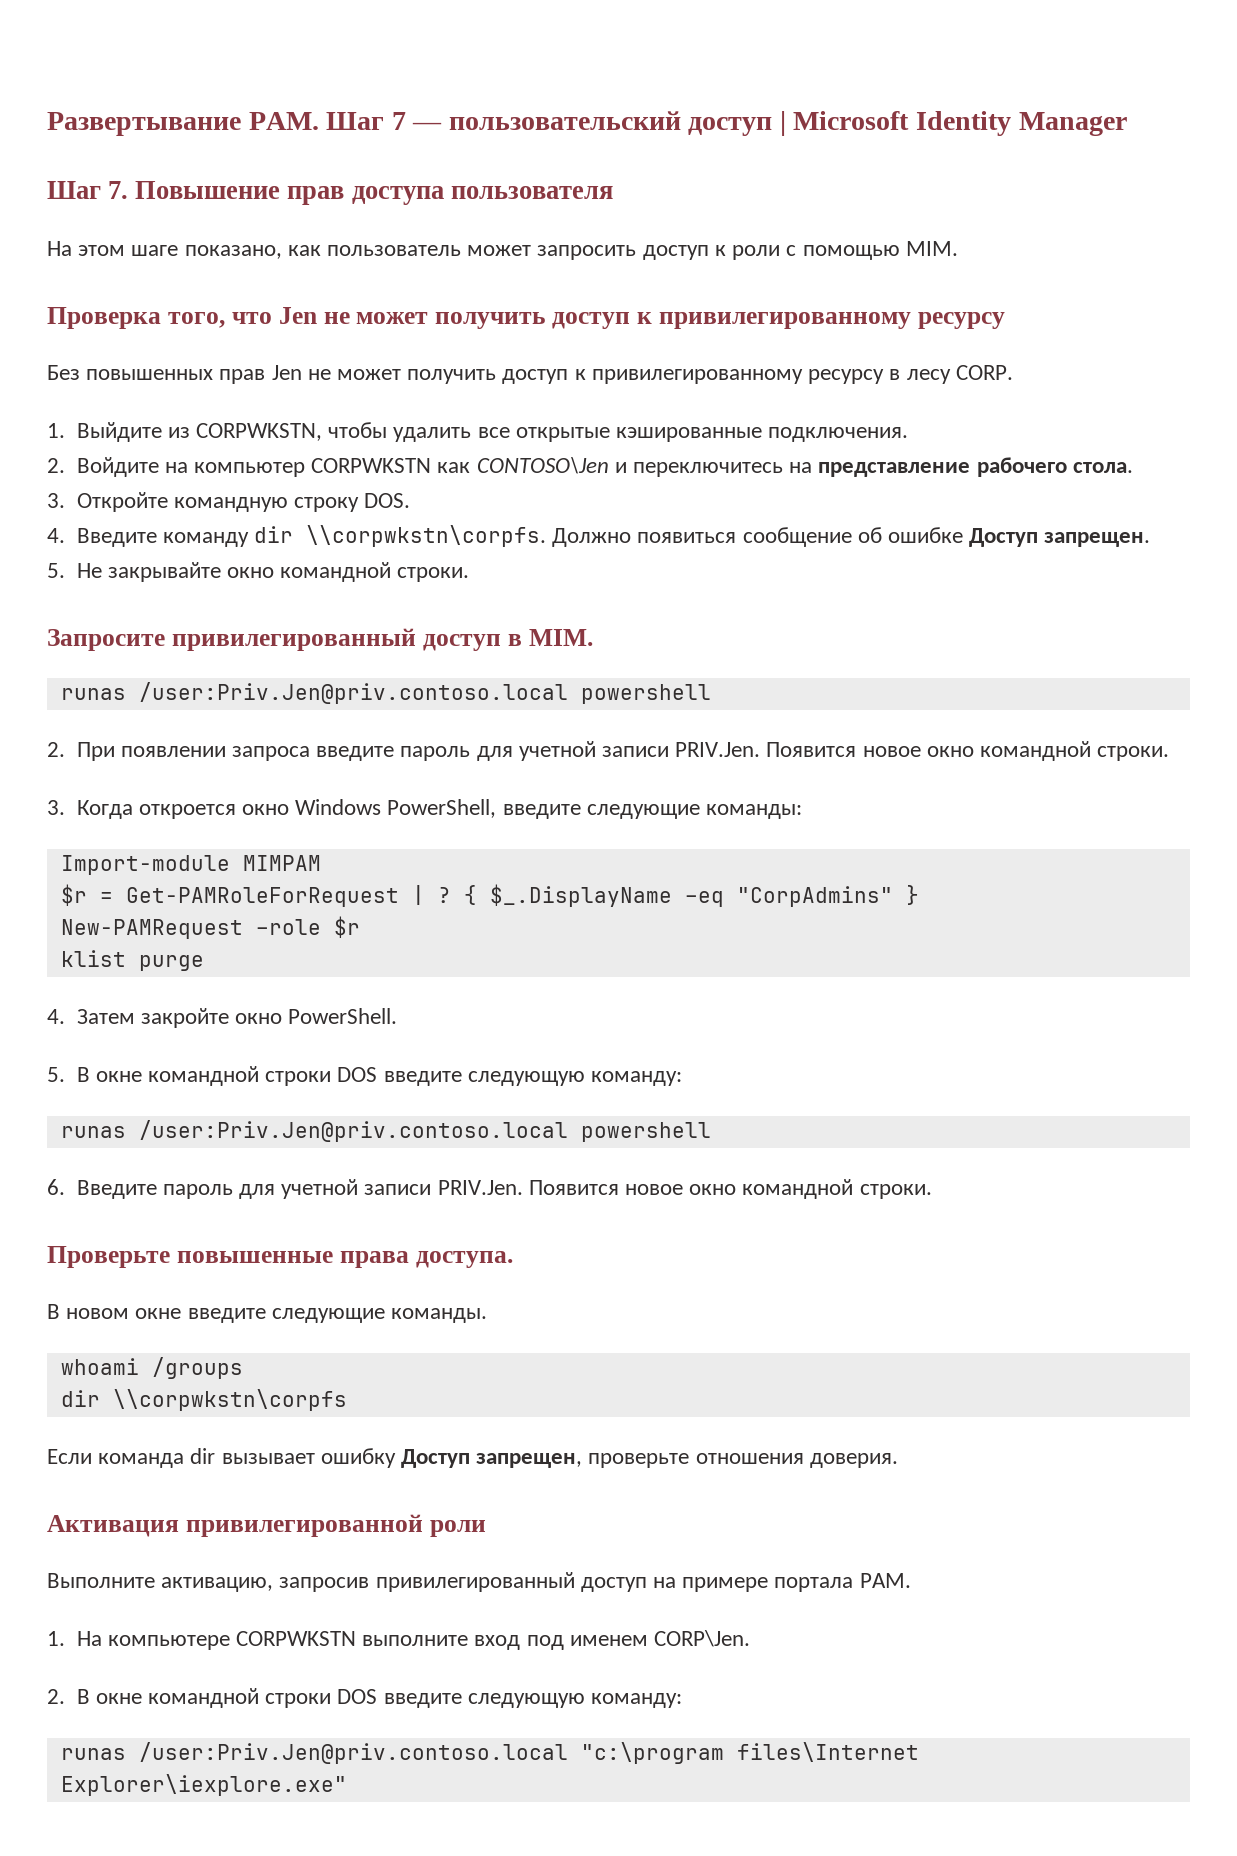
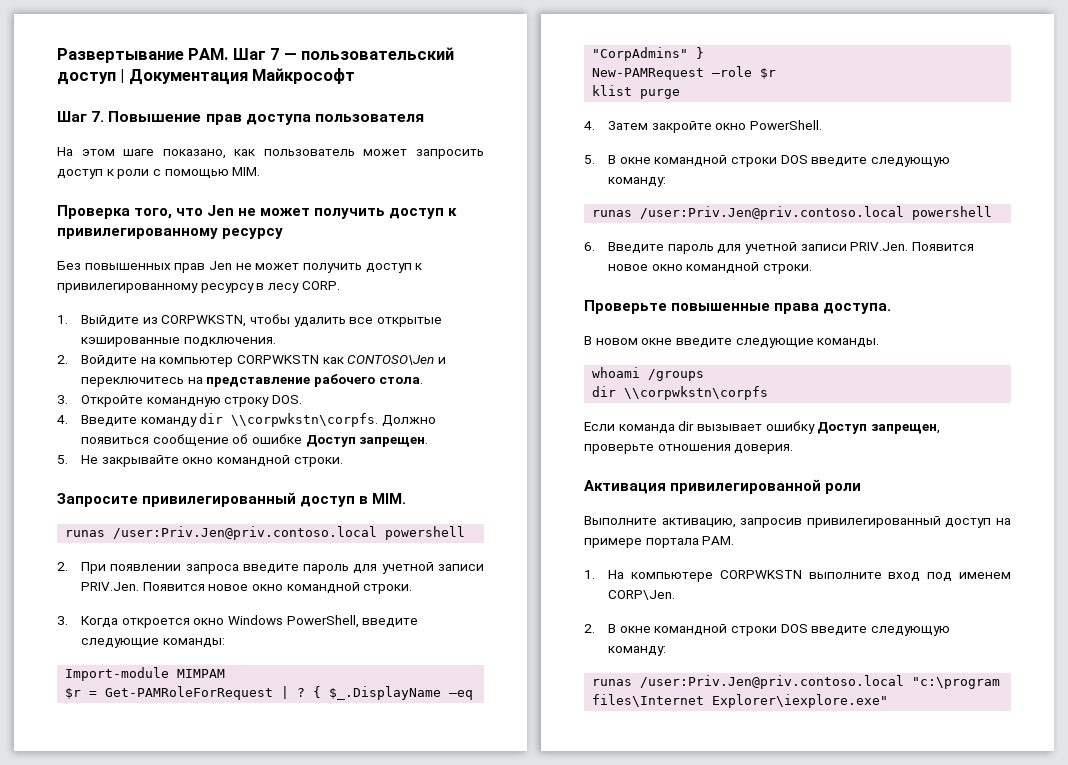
- Развертывание PAM. Шаг 7 — пользовательский доступ | Microsoft Identity Manager
+ Развертывание PAM. Шаг 7 — пользовательский доступ | Документация Майкрософт

